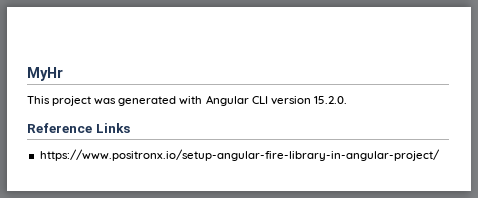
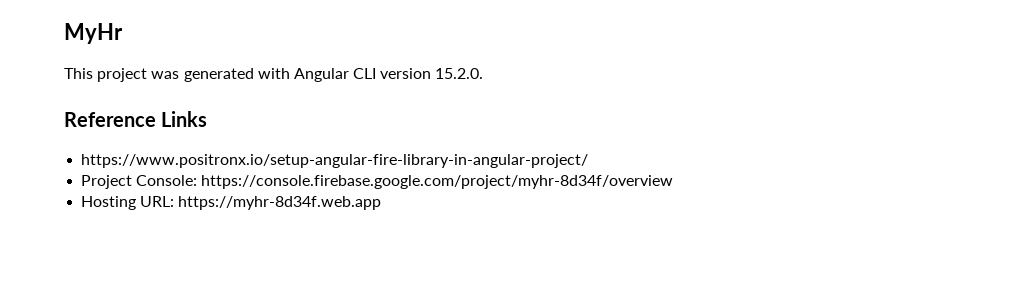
+ Project Console: https://console.firebase.google.com/project/myhr-8d34f/overview
+ Hosting URL: https://myhr-8d34f.web.app

